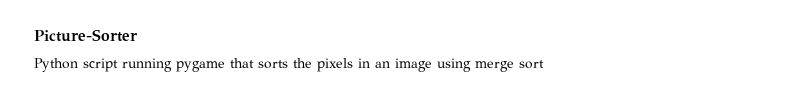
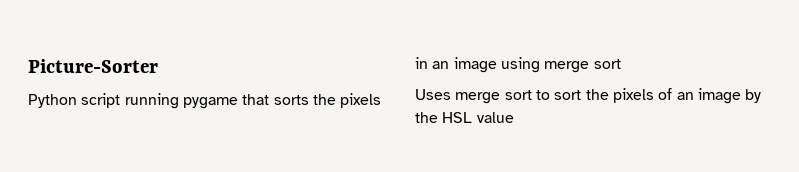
+ Uses merge sort to sort the pixels of an image by the HSL value

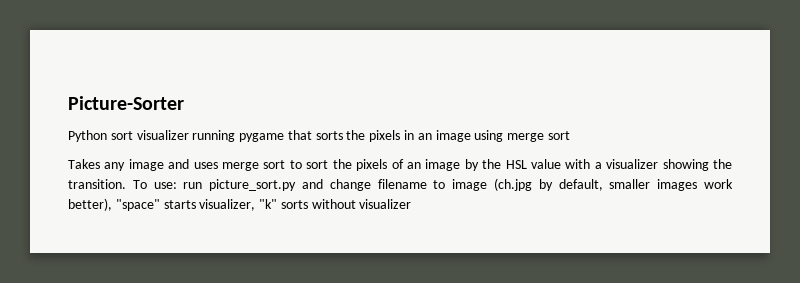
- Python script running pygame that sorts the pixels in an image using merge sort
+ Python sort visualizer running pygame that sorts the pixels in an image using merge sort
- Uses merge sort to sort the pixels of an image by the HSL value
+ Takes any image and uses merge sort to sort the pixels of an image by the HSL value with a visualizer showing the transition. To use: run picture_sort.py and change filename to image (ch.jpg by default, smaller images work better), "space" starts visualizer, "k" sorts without visualizer

